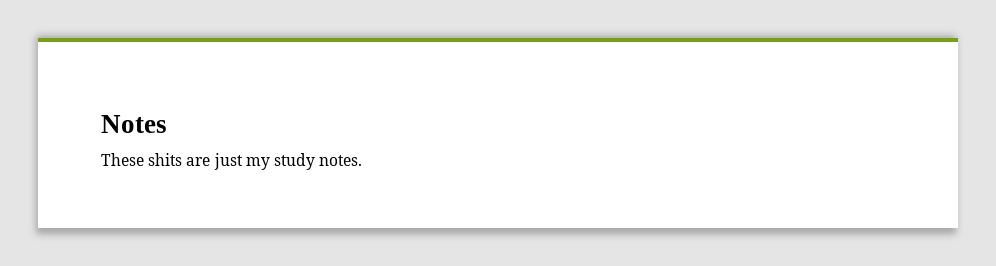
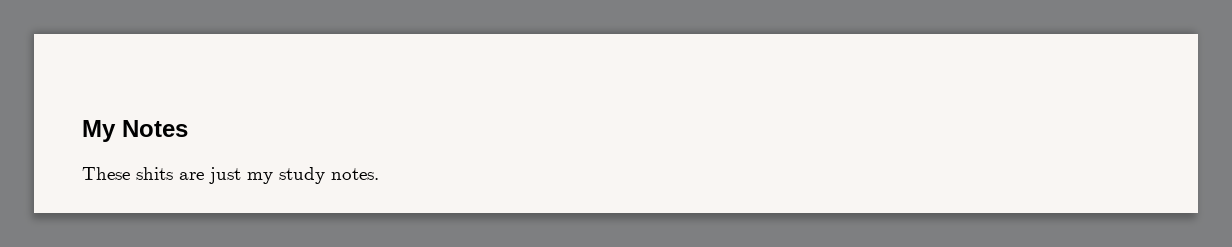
- Notes
+ My Notes

